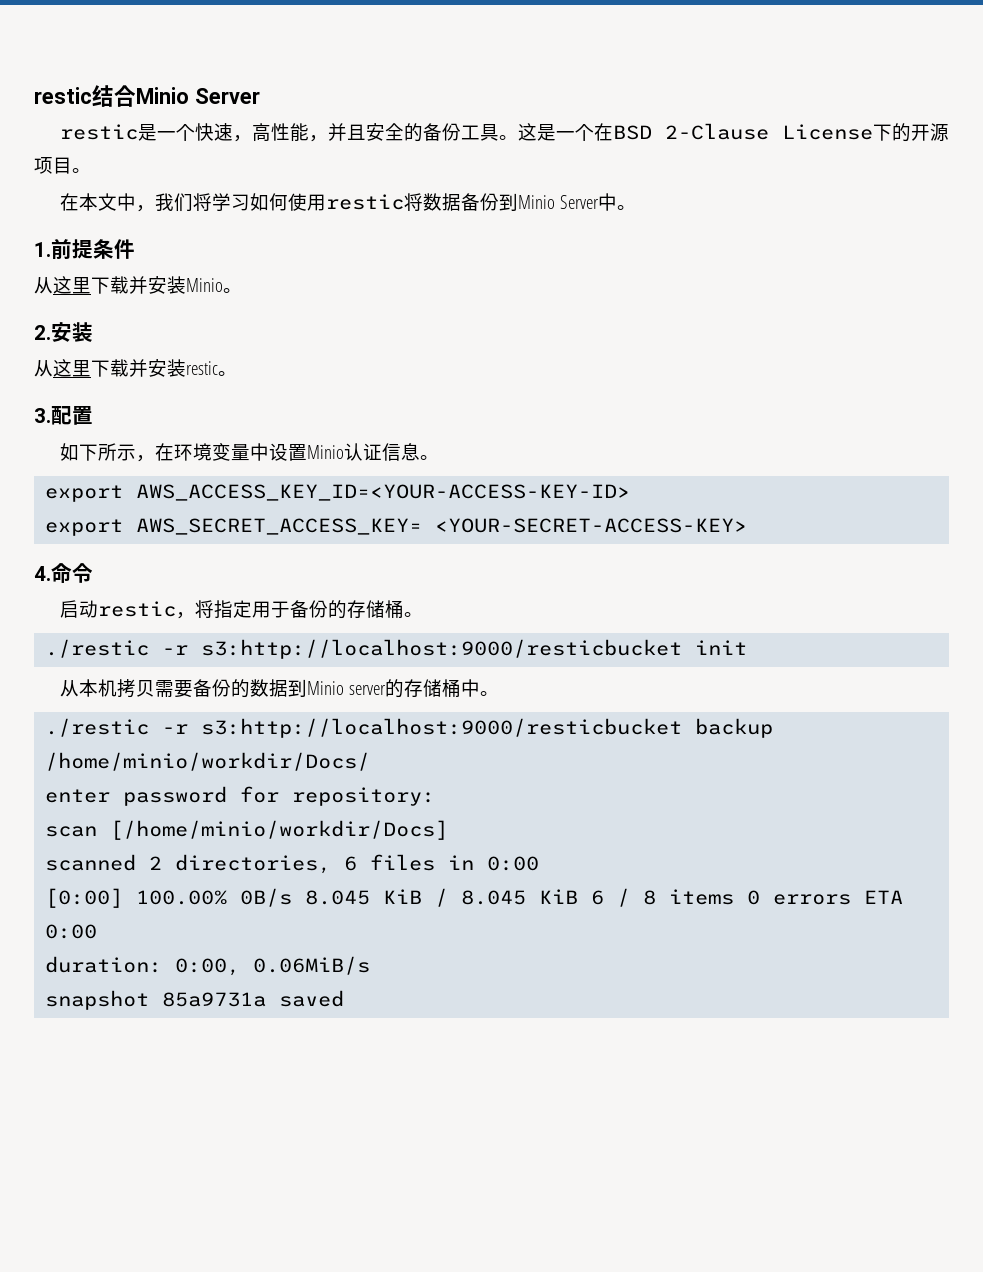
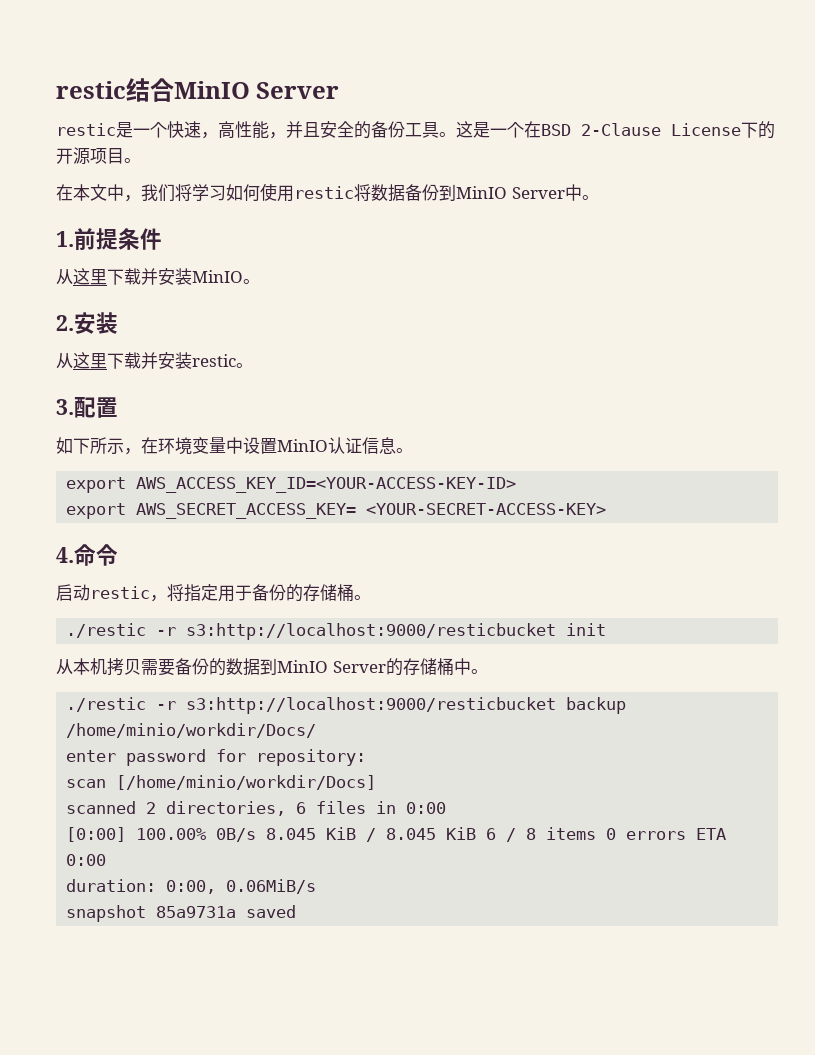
- restic结合Minio Server
+ restic结合MinIO Server
- 在本文中，我们将学习如何使用restic将数据备份到Minio Server中。
+ 在本文中，我们将学习如何使用restic将数据备份到MinIO Server中。
- 从这里下载并安装Minio。
+ 从这里下载并安装MinIO。
- 如下所示，在环境变量中设置Minio认证信息。
+ 如下所示，在环境变量中设置MinIO认证信息。
- 从本机拷贝需要备份的数据到Minio server的存储桶中。
+ 从本机拷贝需要备份的数据到MinIO Server的存储桶中。

